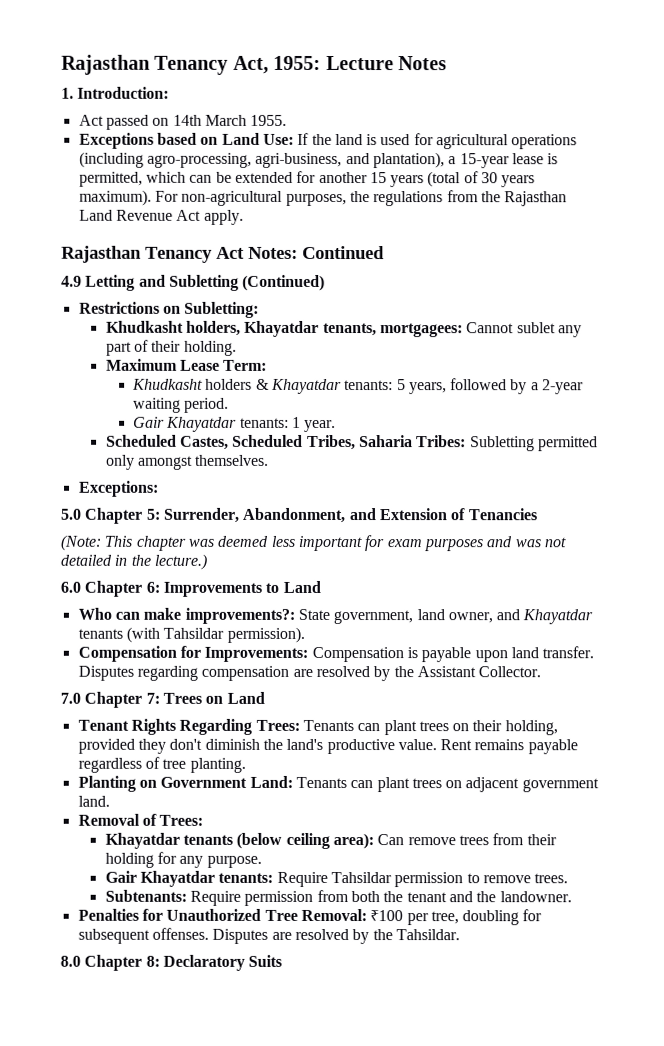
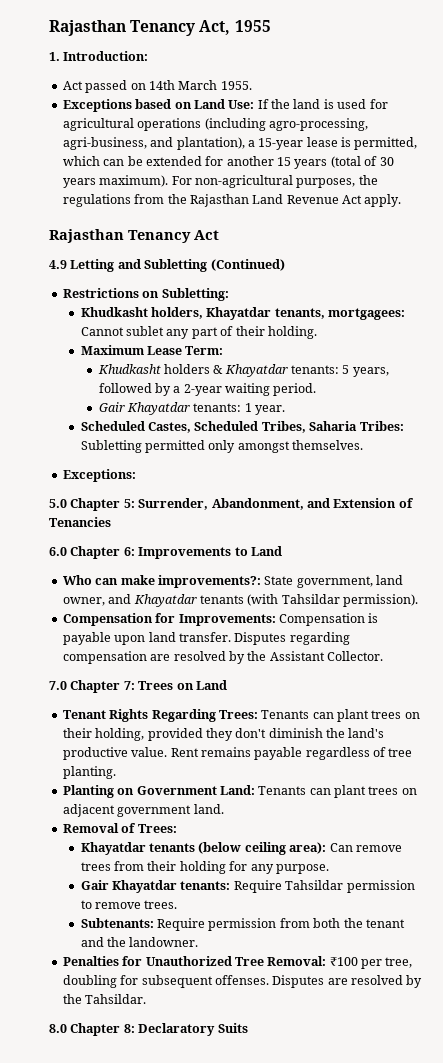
- Rajasthan Tenancy Act, 1955: Lecture Notes
+ Rajasthan Tenancy Act, 1955
- Rajasthan Tenancy Act Notes: Continued
+ Rajasthan Tenancy Act
- (Note: This chapter was deemed less important for exam purposes and was not detailed in the lecture.)

